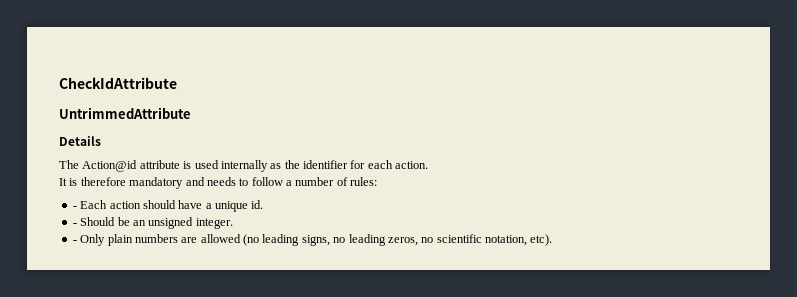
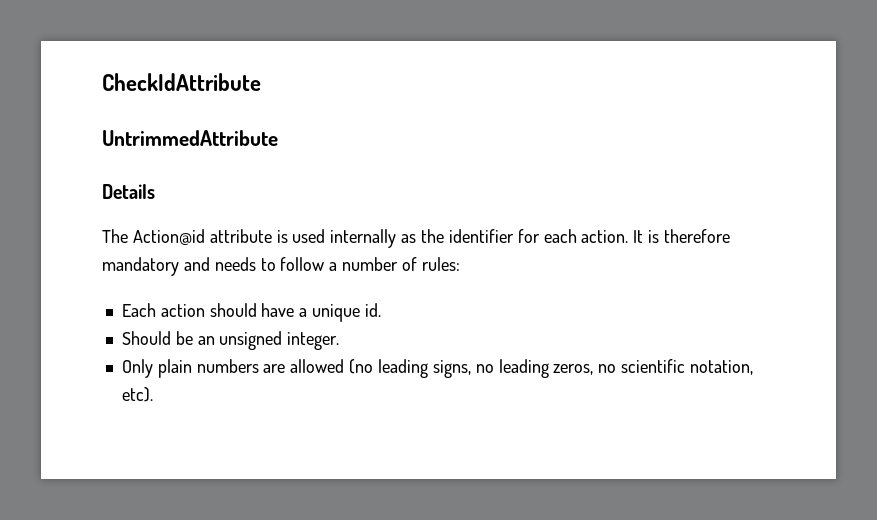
- The Action@id attribute is used internally as the identifier for each action.
- It is therefore mandatory and needs to follow a number of rules:
+ The Action@id attribute is used internally as the identifier for each action. It is therefore mandatory and needs to follow a number of rules:
- - Each action should have a unique id.
+ Each action should have a unique id.
- - Should be an unsigned integer.
+ Should be an unsigned integer.
- - Only plain numbers are allowed (no leading signs, no leading zeros, no scientific notation, etc).
+ Only plain numbers are allowed (no leading signs, no leading zeros, no scientific notation, etc).

